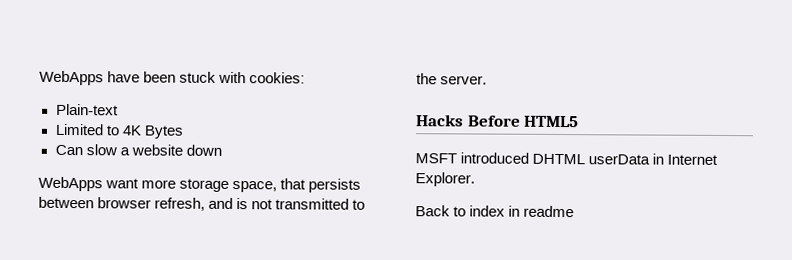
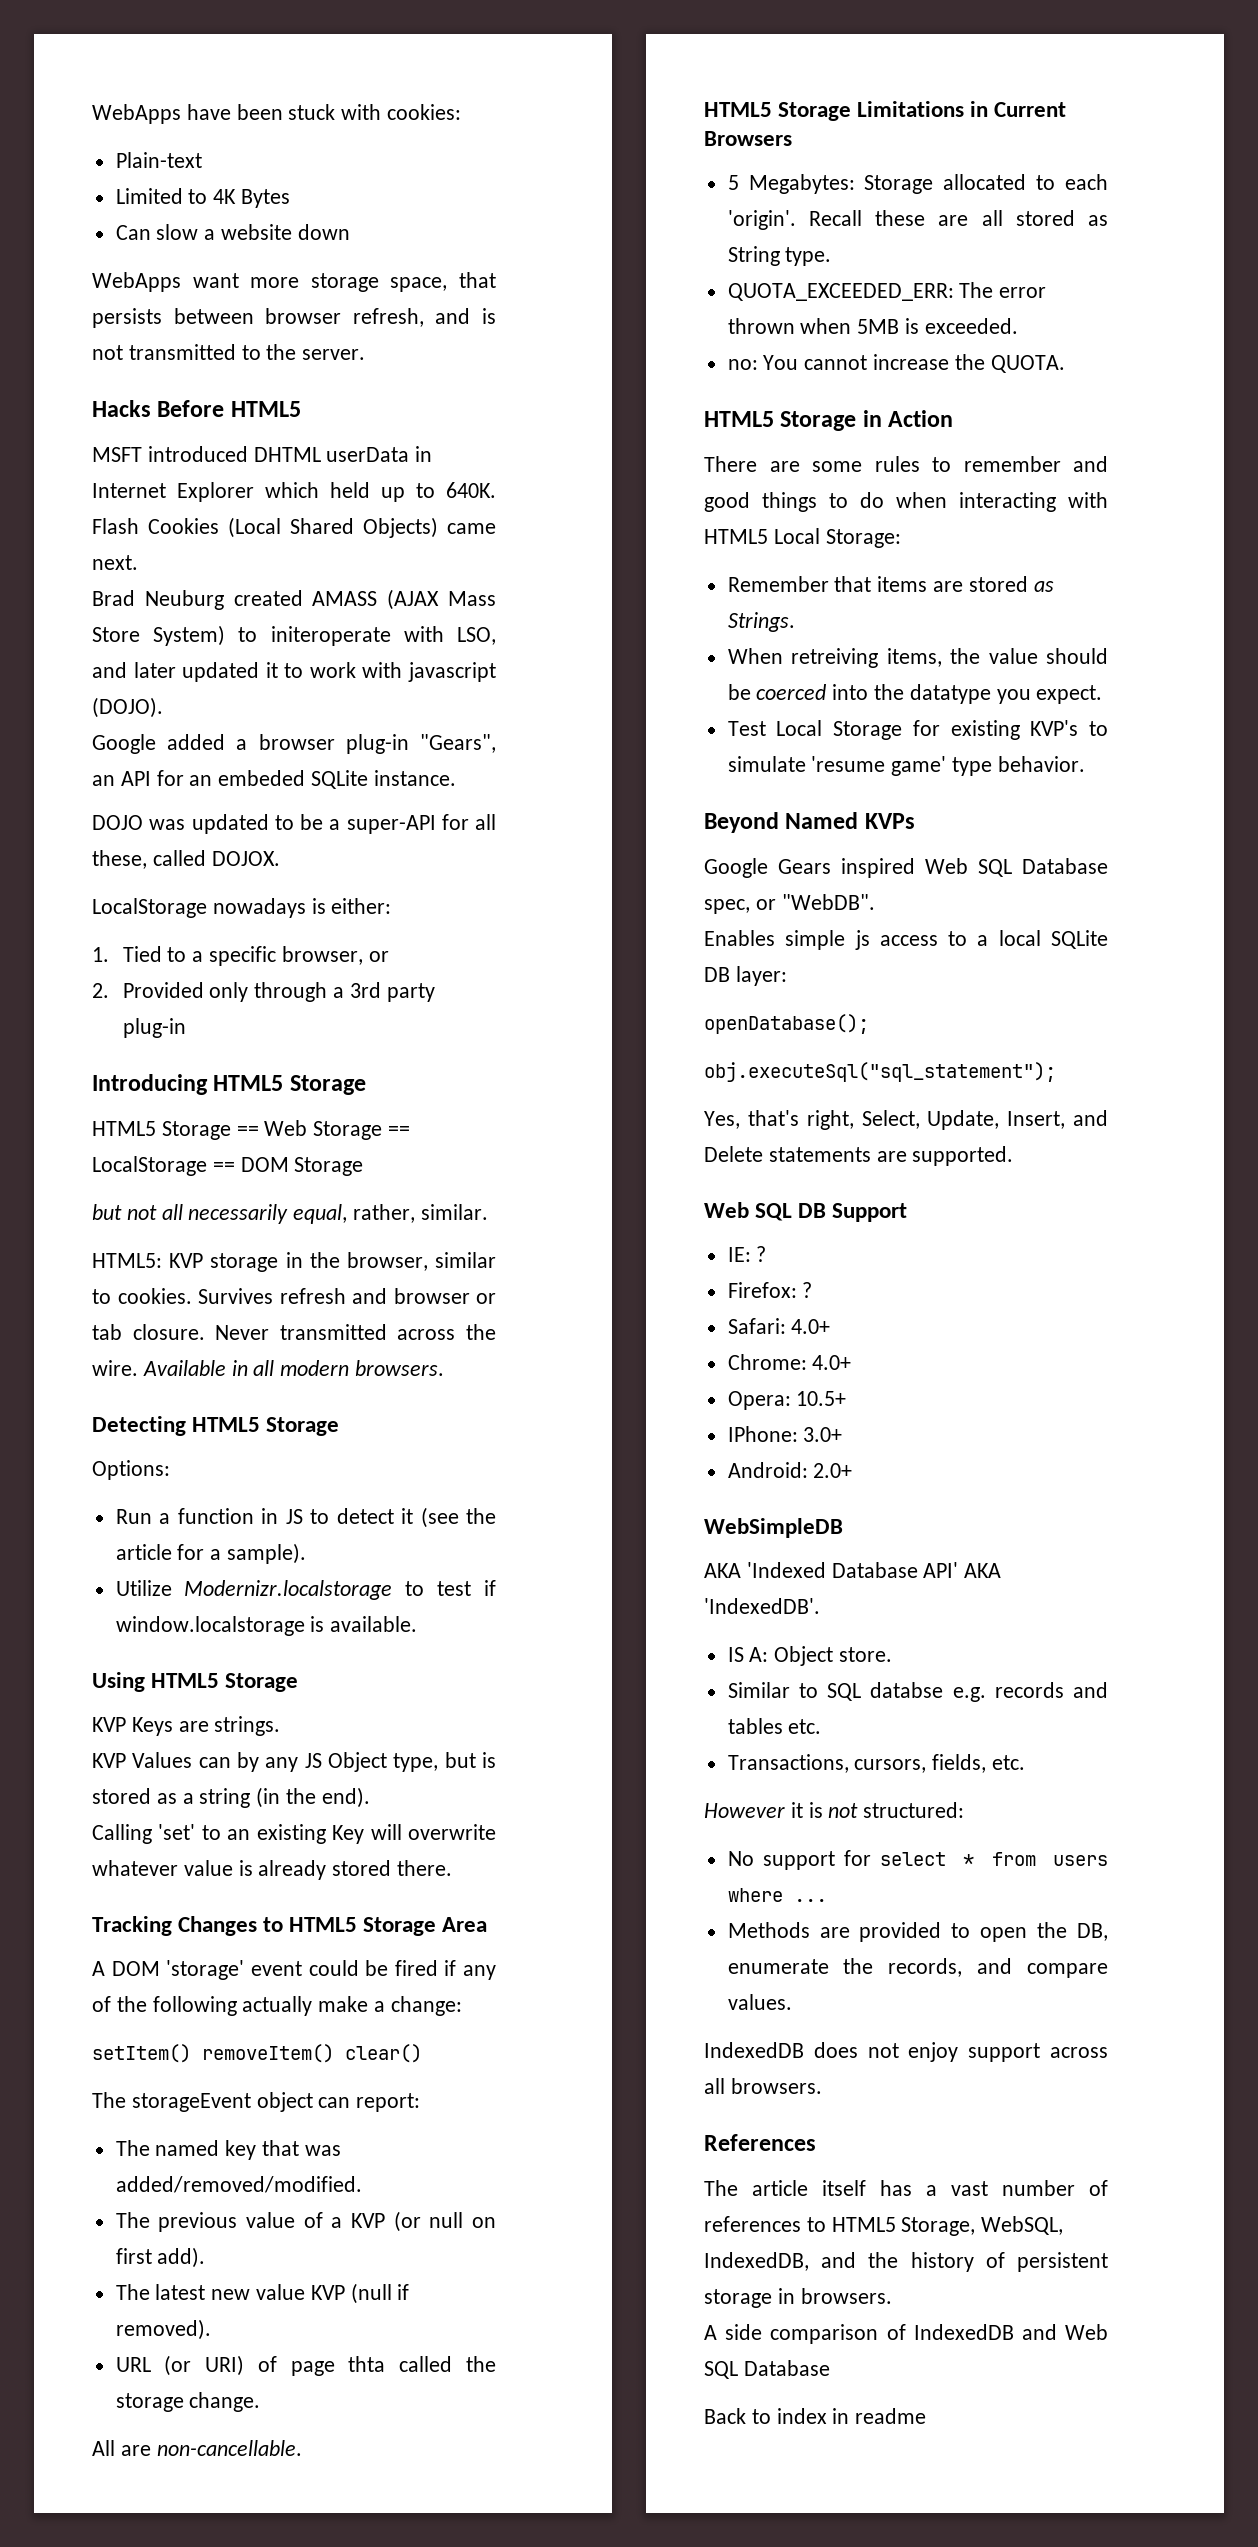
- MSFT introduced DHTML userData in Internet Explorer.
+ MSFT introduced DHTML userData in Internet Explorer which held up to 640K. Flash Cookies (Local Shared Objects) came next.
+ Brad Neuburg created AMASS (AJAX Mass Store System) to initeroperate with LSO, and later updated it to work with javascript (DOJO).
+ Google added a browser plug-in "Gears", an API for an embeded SQLite instance.
+ DOJO was updated to be a super-API for all these, called DOJOX.
+ LocalStorage nowadays is either:
+ 1. Tied to a specific browser, or
+ 2. Provided only through a 3rd party plug-in
+ Introducing HTML5 Storage
+ HTML5 Storage == Web Storage == LocalStorage == DOM Storage
+ but not all necessarily equal, rather, similar.
+ HTML5: KVP storage in the browser, similar to cookies. Survives refresh and browser or tab closure. Never transmitted across the wire. Available in all modern browsers.
+ Detecting HTML5 Storage
+ Options:
+ Run a function in JS to detect it (see the article for a sample).
+ Utilize Modernizr.localstorage to test if window.localstorage is available.
+ Using HTML5 Storage
+ KVP Keys are strings.
+ KVP Values can by any JS Object type, but is stored as a string (in the end).
+ Calling 'set' to an existing Key will overwrite whatever value is already stored there.
+ Tracking Changes to HTML5 Storage Area
+ A DOM 'storage' event could be fired if any of the following actually make a change:
+ setItem() removeItem() clear()
+ The storageEvent object can report:
+ The named key that was added/removed/modified.
+ The previous value of a KVP (or null on first add).
+ The latest new value KVP (null if removed).
+ URL (or URI) of page thta called the storage change.
+ All are non-cancellable.
+ HTML5 Storage Limitations in Current Browsers
+ 5 Megabytes: Storage allocated to each 'origin'. Recall these are all stored as String type.
+ QUOTA_EXCEEDED_ERR: The error thrown when 5MB is exceeded.
+ no: You cannot increase the QUOTA.
+ HTML5 Storage in Action
+ There are some rules to remember and good things to do when interacting with HTML5 Local Storage:
+ Remember that items are stored as Strings.
+ When retreiving items, the value should be coerced into the datatype you expect.
+ Test Local Storage for existing KVP's to simulate 'resume game' type behavior.
+ Beyond Named KVPs
+ Google Gears inspired Web SQL Database spec, or "WebDB".
+ Enables simple js access to a local SQLite DB layer:
+ openDatabase();
+ obj.executeSql("sql_statement");
+ Yes, that's right, Select, Update, Insert, and Delete statements are supported.
+ Web SQL DB Support
+ IE: ?
+ Firefox: ?
+ Safari: 4.0+
+ Chrome: 4.0+
+ Opera: 10.5+
+ IPhone: 3.0+
+ Android: 2.0+
+ WebSimpleDB
+ AKA 'Indexed Database API' AKA 'IndexedDB'.
+ IS A: Object store.
+ Similar to SQL databse e.g. records and tables etc.
+ Transactions, cursors, fields, etc.
+ However it is not structured:
+ No support for select * from users where ...
+ Methods are provided to open the DB, enumerate the records, and compare values.
+ IndexedDB does not enjoy support across all browsers.
+ References
+ The article itself has a vast number of references to HTML5 Storage, WebSQL, IndexedDB, and the history of persistent storage in browsers.
+ A side comparison of IndexedDB and Web SQL Database

